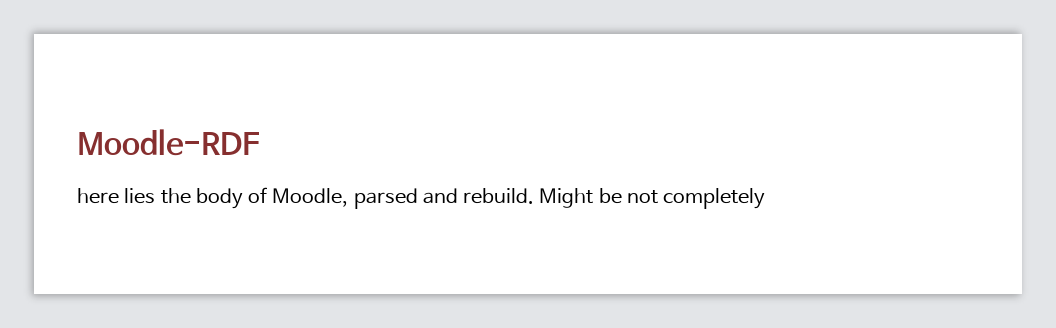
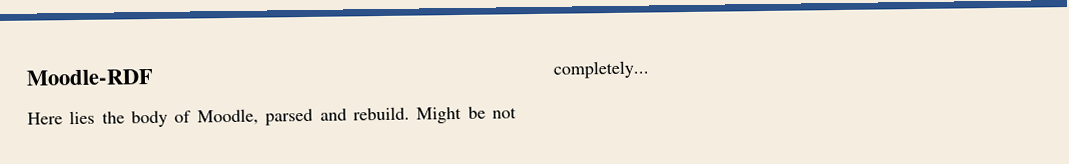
- here lies the body of Moodle, parsed and rebuild.
+ Here lies the body of Moodle, parsed and rebuild.
- Might be not completely
+ Might be not completely...

